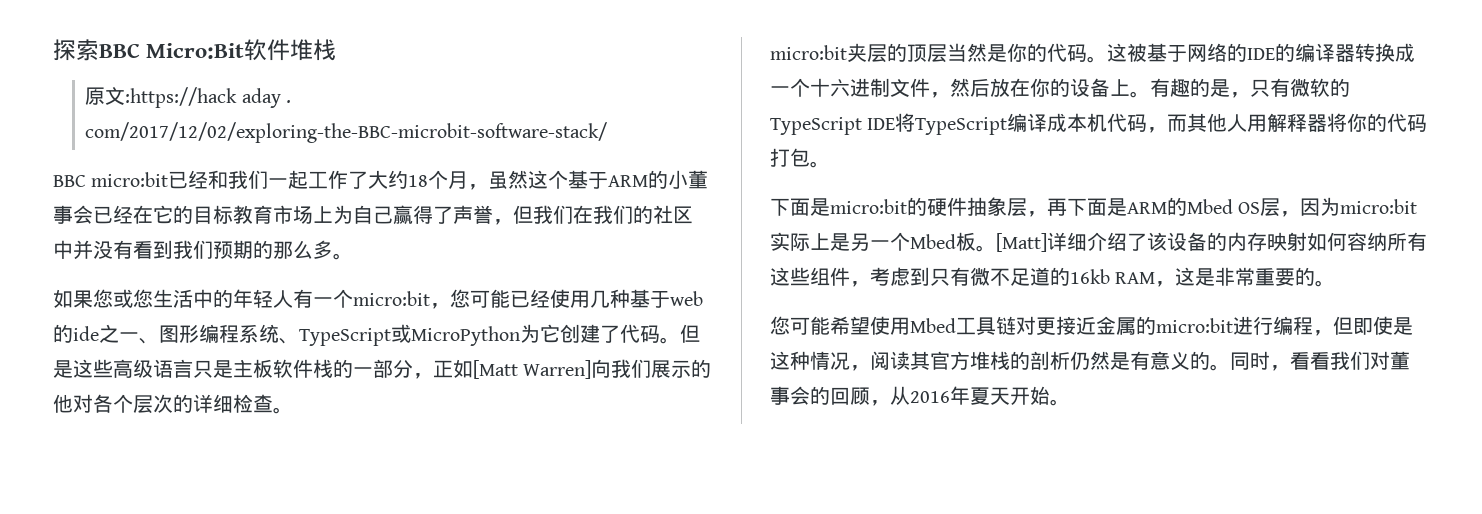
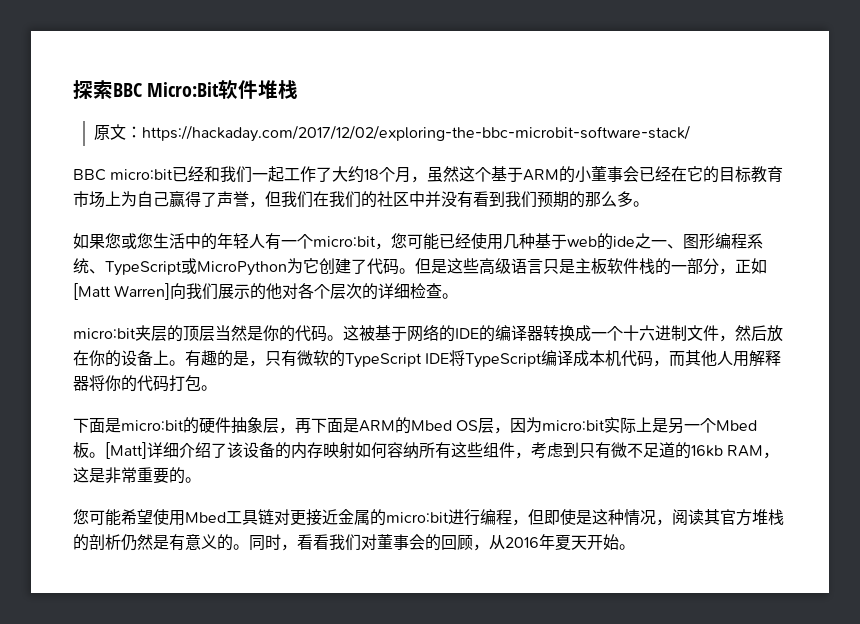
- 原文:https://hack aday . com/2017/12/02/exploring-the-BBC-microbit-software-stack/
+ 原文：https://hackaday.com/2017/12/02/exploring-the-bbc-microbit-software-stack/

